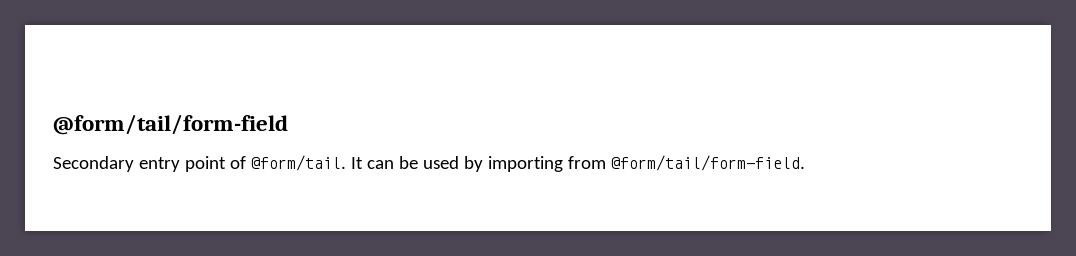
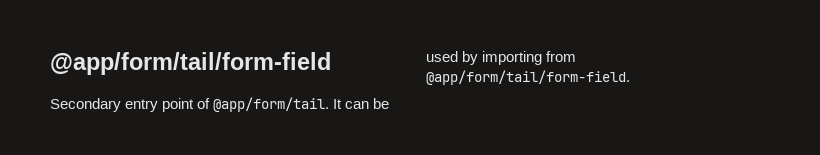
- @form/tail/form-field
+ @app/form/tail/form-field
- Secondary entry point of @form/tail.
+ Secondary entry point of @app/form/tail.
- It can be used by importing from @form/tail/form-field.
+ It can be used by importing from @app/form/tail/form-field.

